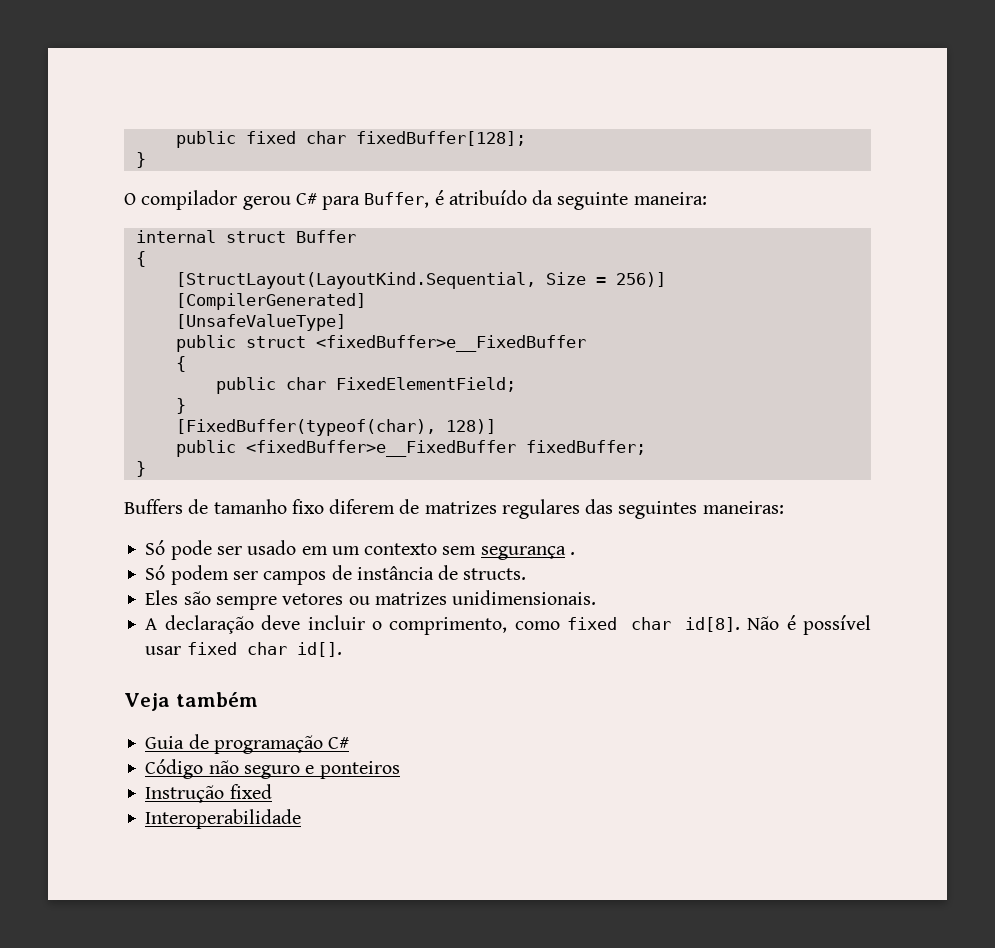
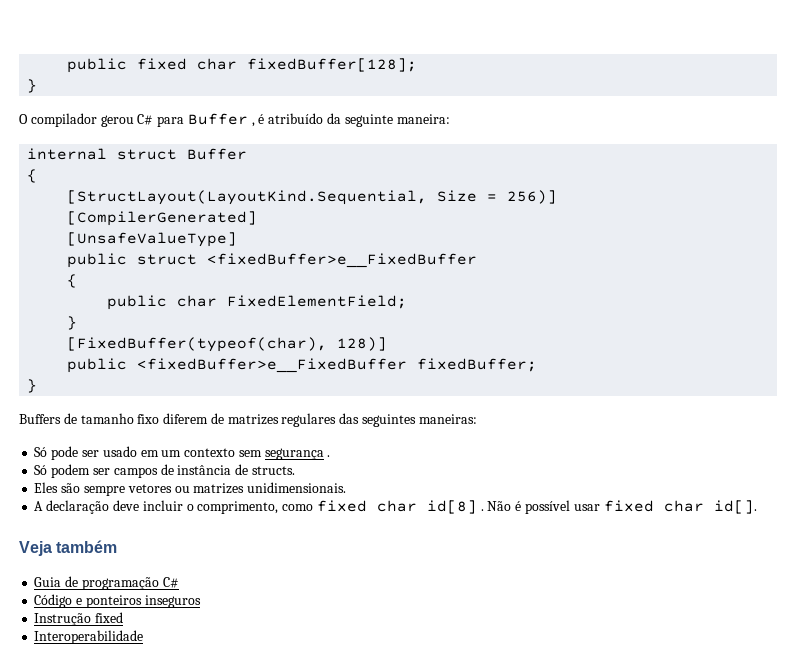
- O compilador gerou C# para Buffer, é atribuído da seguinte maneira:
+ O compilador gerou C# para Buffer , é atribuído da seguinte maneira:
- A declaração deve incluir o comprimento, como fixed char id[8].
+ A declaração deve incluir o comprimento, como fixed char id[8] .
- Código não seguro e ponteiros
+ Código e ponteiros inseguros

